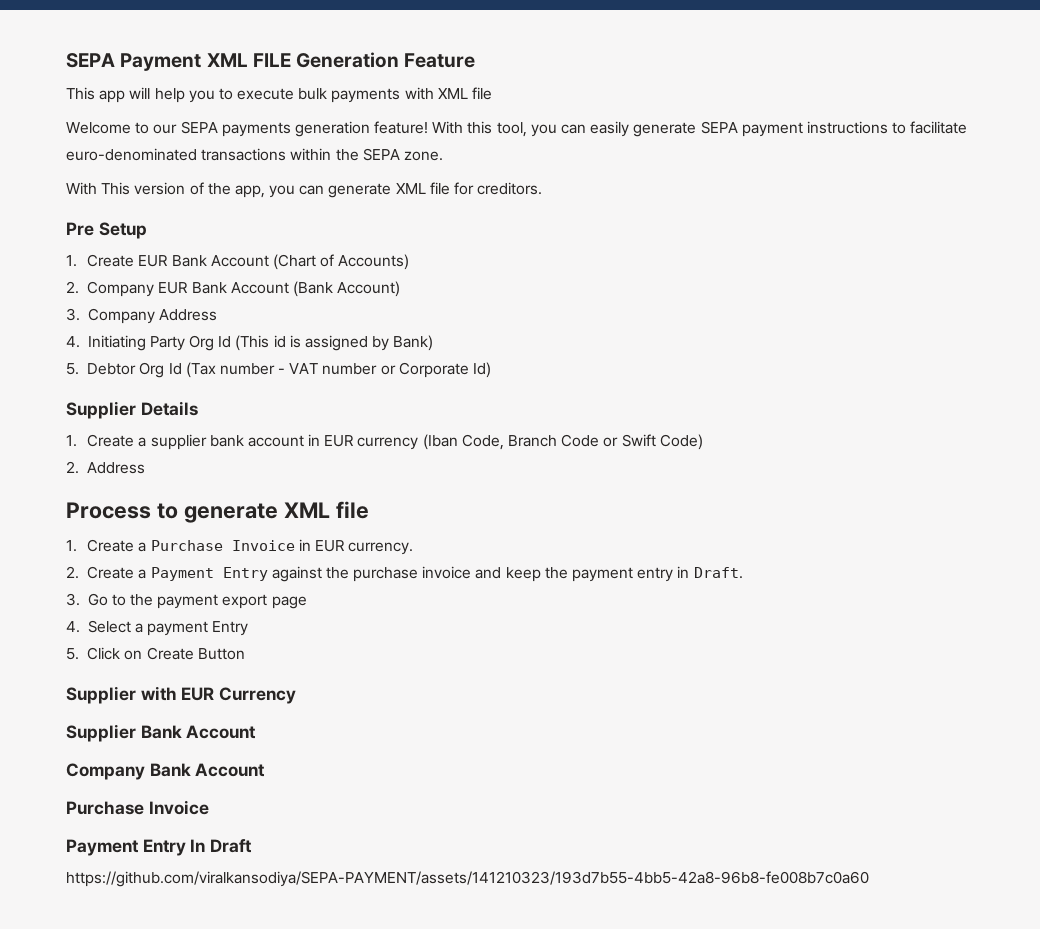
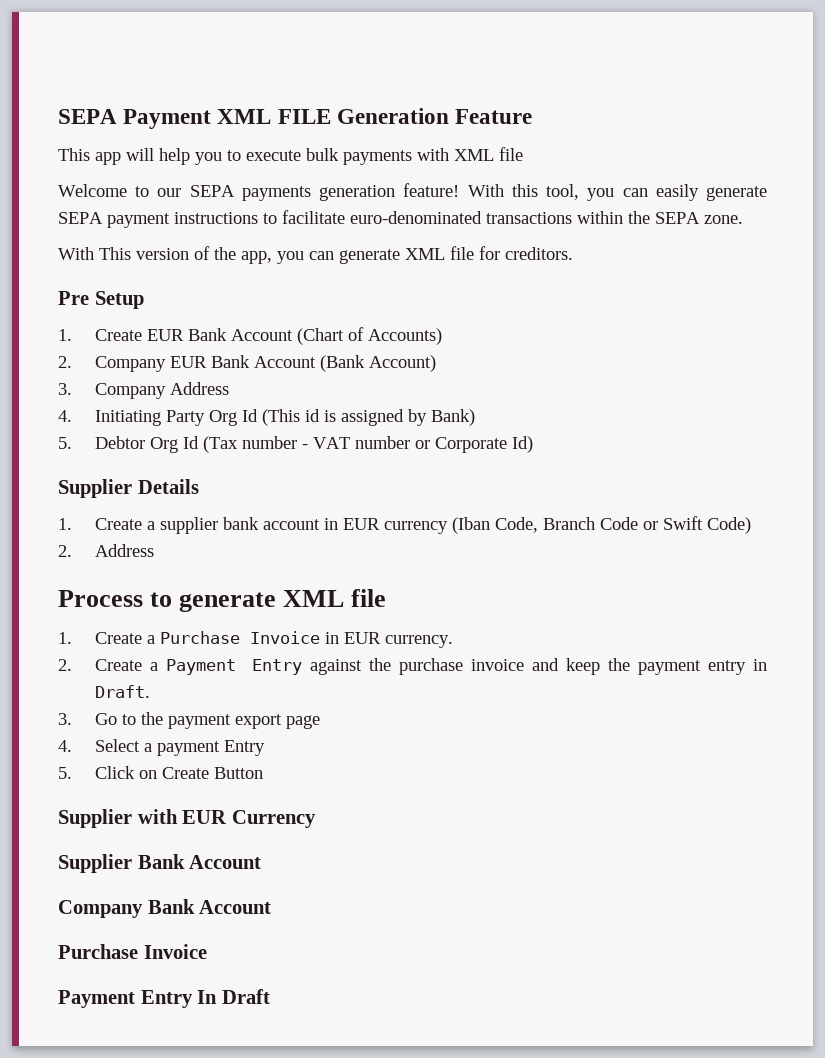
- https://github.com/viralkansodiya/SEPA-PAYMENT/assets/141210323/193d7b55-4bb5-42a8-96b8-fe008b7c0a60

